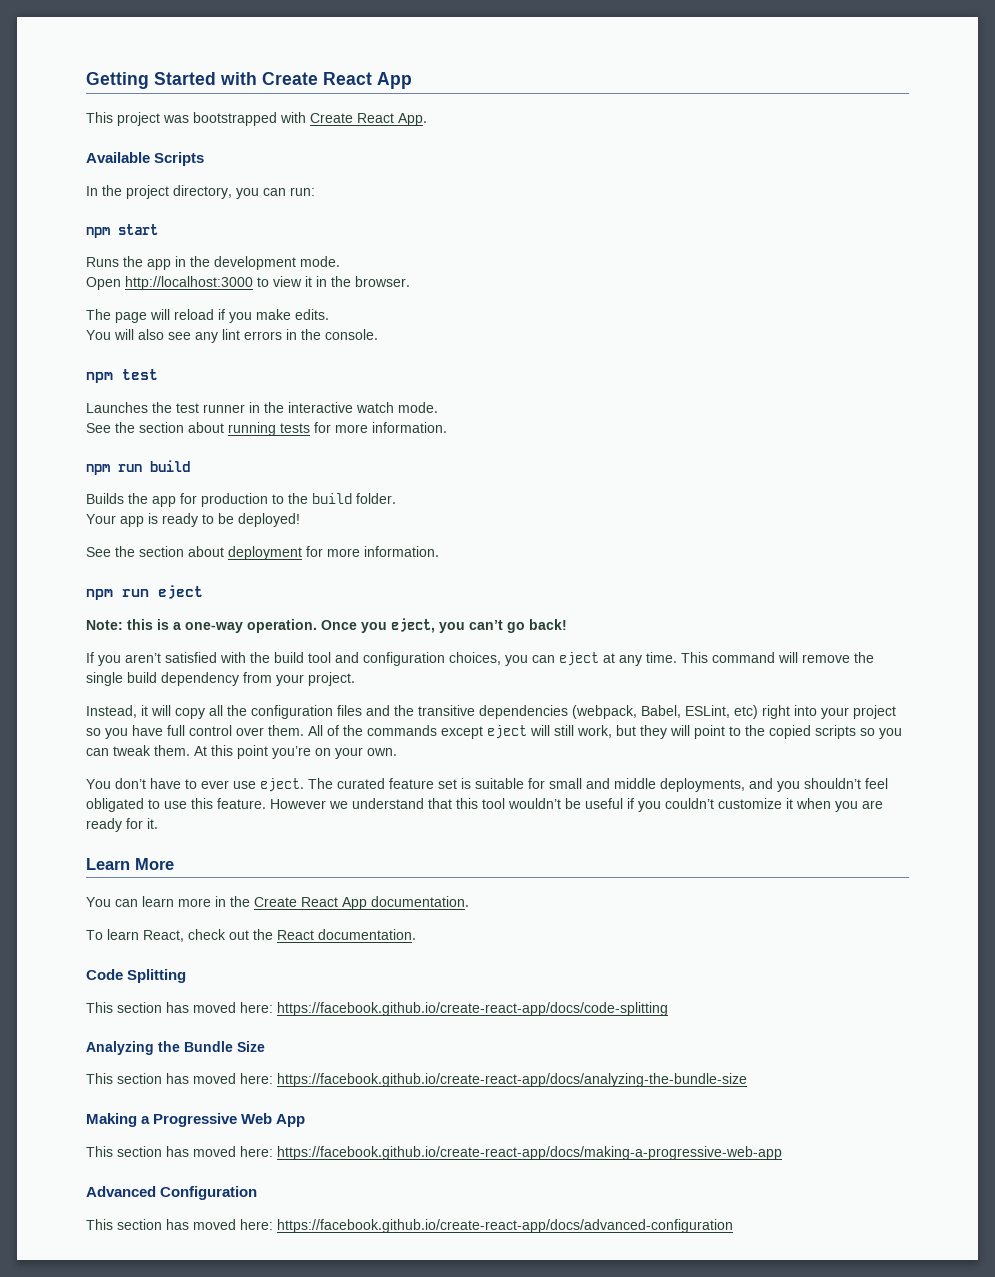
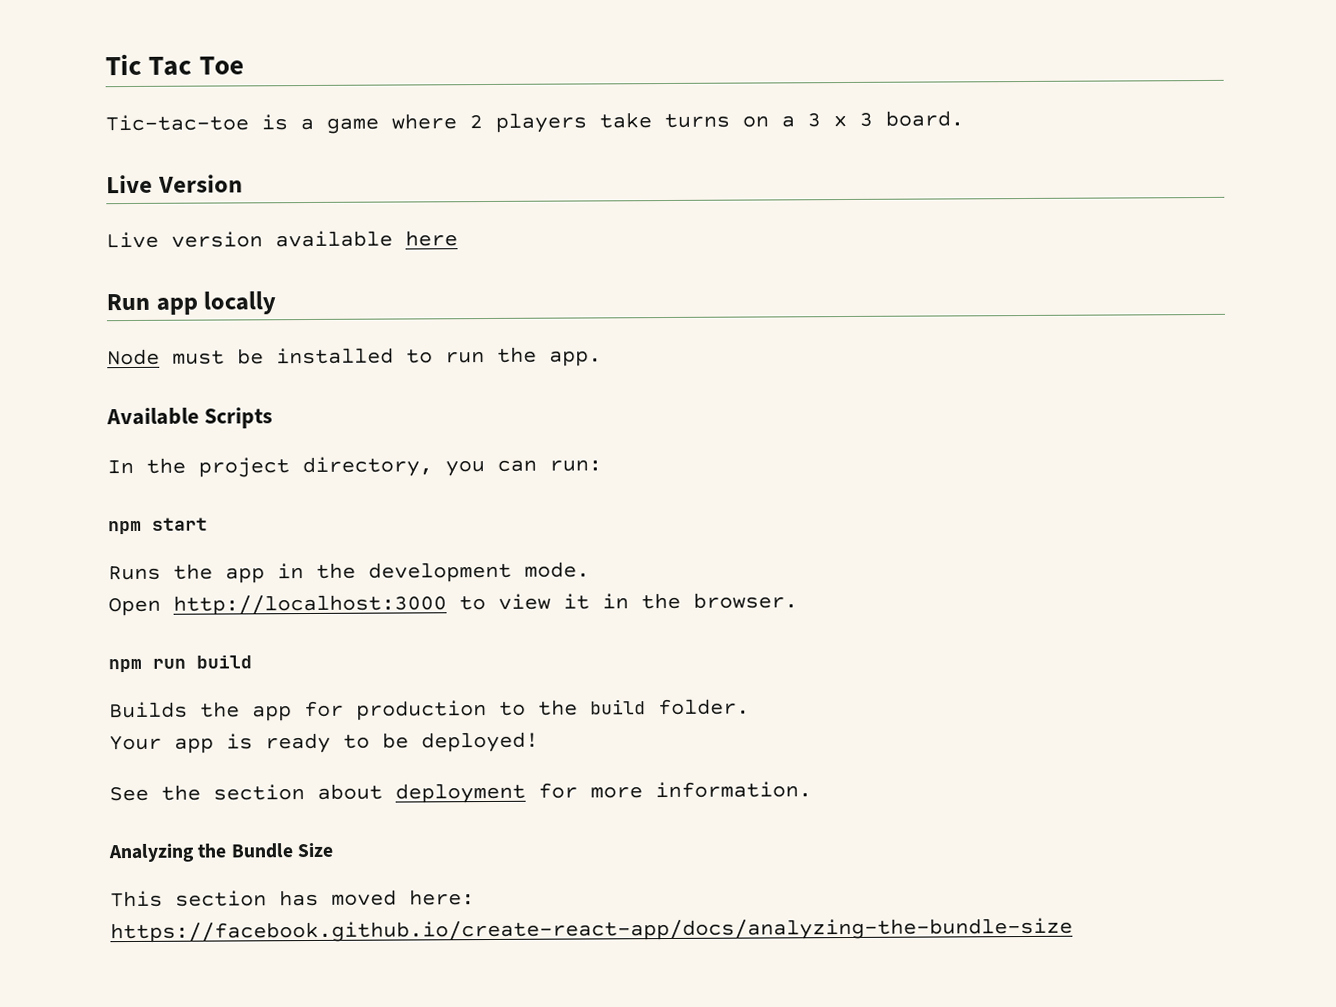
- Getting Started with Create React App
- This project was bootstrapped with Create React App.
+ Tic Tac Toe
+ Tic-tac-toe is a game where 2 players take turns on a 3 x 3 board.
+ Live Version
+ Live version available here
+ Run app locally
+ Node must be installed to run the app.
- The page will reload if you make edits.
- You will also see any lint errors in the console.
- npm test
- Launches the test runner in the interactive watch mode.
- See the section about running tests for more information.
- npm run eject
- Note: this is a one-way operation. Once you eject, you can’t go back!
- If you aren’t satisfied with the build tool and configuration choices, you can eject at any time. This command will remove the single build dependency from your project.
- Instead, it will copy all the configuration files and the transitive dependencies (webpack, Babel, ESLint, etc) right into your project so you have full control over them. All of the commands except eject will still work, but they will point to the copied scripts so you can tweak them. At this point you’re on your own.
- You don’t have to ever use eject. The curated feature set is suitable for small and middle deployments, and you shouldn’t feel obligated to use this feature. However we understand that this tool wouldn’t be useful if you couldn’t customize it when you are ready for it.
- Learn More
- You can learn more in the Create React App documentation.
- To learn React, check out the React documentation.
- Code Splitting
- This section has moved here: https://facebook.github.io/create-react-app/docs/code-splitting
- Making a Progressive Web App
- This section has moved here: https://facebook.github.io/create-react-app/docs/making-a-progressive-web-app
- Advanced Configuration
- This section has moved here: https://facebook.github.io/create-react-app/docs/advanced-configuration

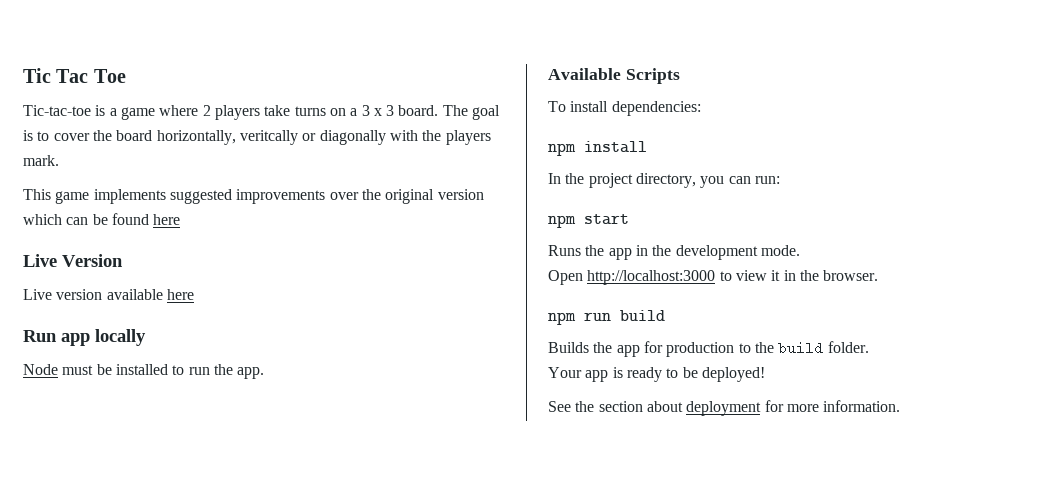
+ The goal is to cover the board horizontally, veritcally or diagonally with the players mark.
+ This game implements suggested improvements over the original version which can be found here
+ To install dependencies:
+ npm install
- Analyzing the Bundle Size
- This section has moved here: https://facebook.github.io/create-react-app/docs/analyzing-the-bundle-size

